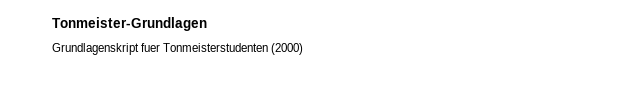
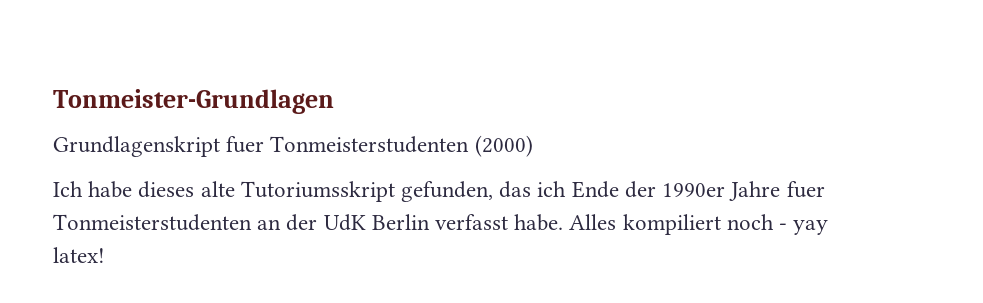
+ Ich habe dieses alte Tutoriumsskript gefunden, das ich Ende der 1990er Jahre fuer Tonmeisterstudenten an der UdK Berlin verfasst habe. Alles kompiliert noch - yay latex!

